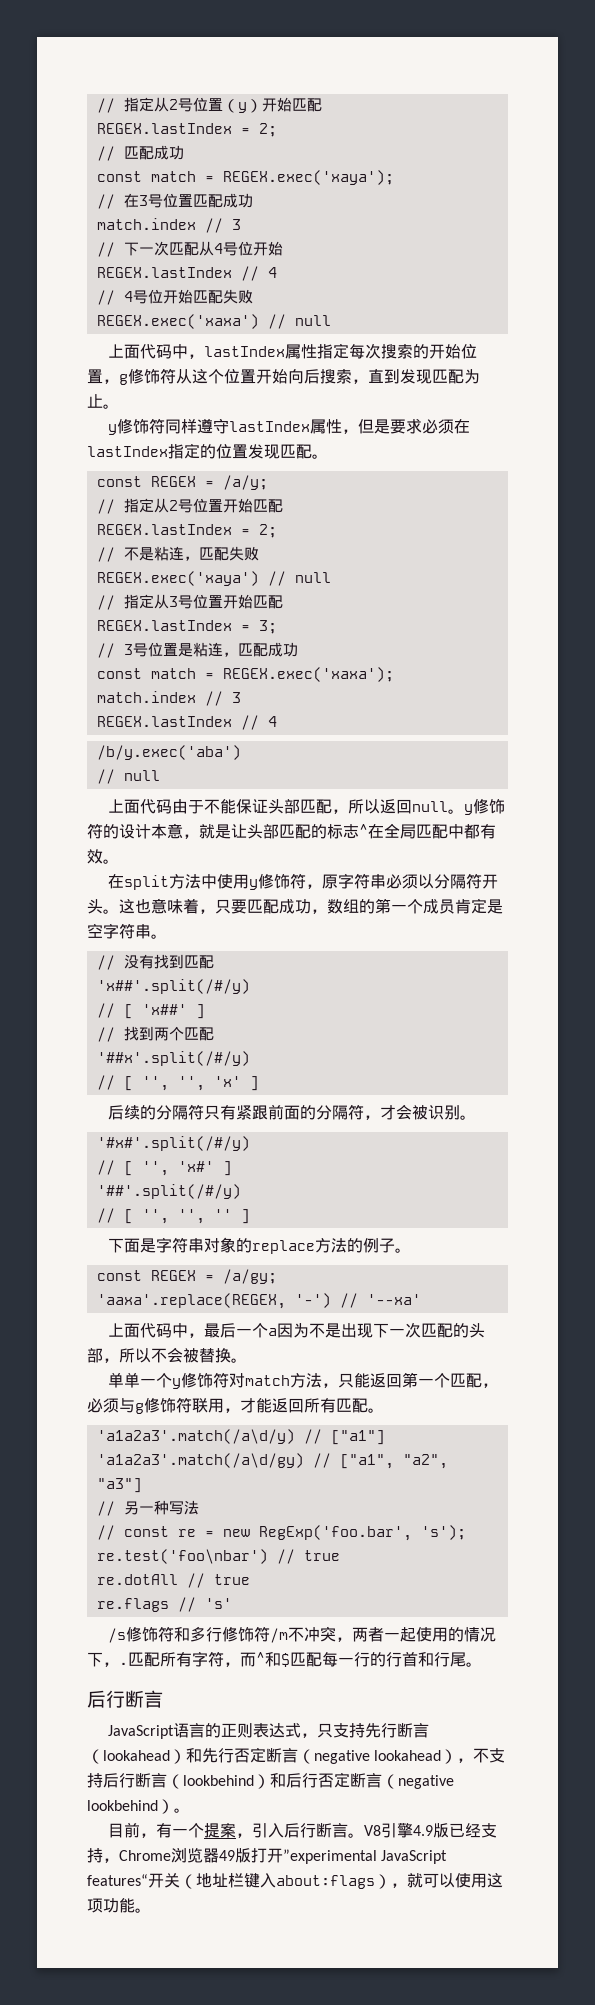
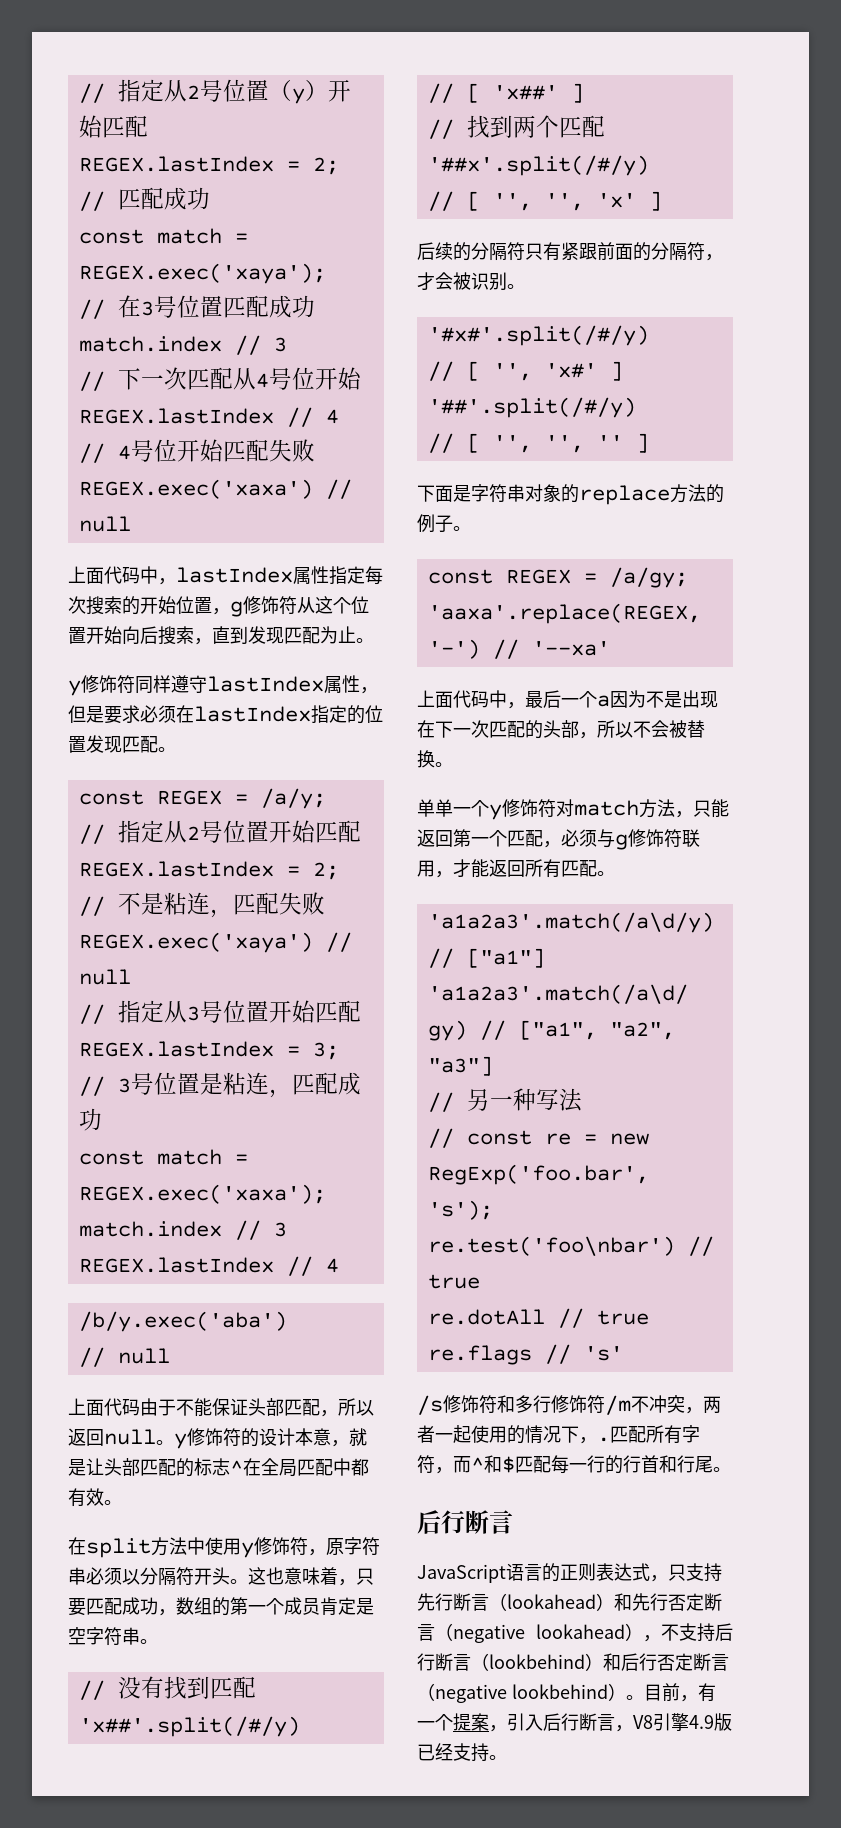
- 上面代码中，最后一个a因为不是出现下一次匹配的头部，所以不会被替换。
+ 上面代码中，最后一个a因为不是出现在下一次匹配的头部，所以不会被替换。
- JavaScript语言的正则表达式，只支持先行断言（lookahead）和先行否定断言（negative lookahead），不支持后行断言（lookbehind）和后行否定断言（negative lookbehind）。
- 目前，有一个提案，引入后行断言。V8引擎4.9版已经支持，Chrome浏览器49版打开”experimental JavaScript features“开关（地址栏键入about:flags），就可以使用这项功能。
+ JavaScript语言的正则表达式，只支持先行断言（lookahead）和先行否定断言（negative lookahead），不支持后行断言（lookbehind）和后行否定断言（negative lookbehind）。目前，有一个提案，引入后行断言，V8引擎4.9版已经支持。

